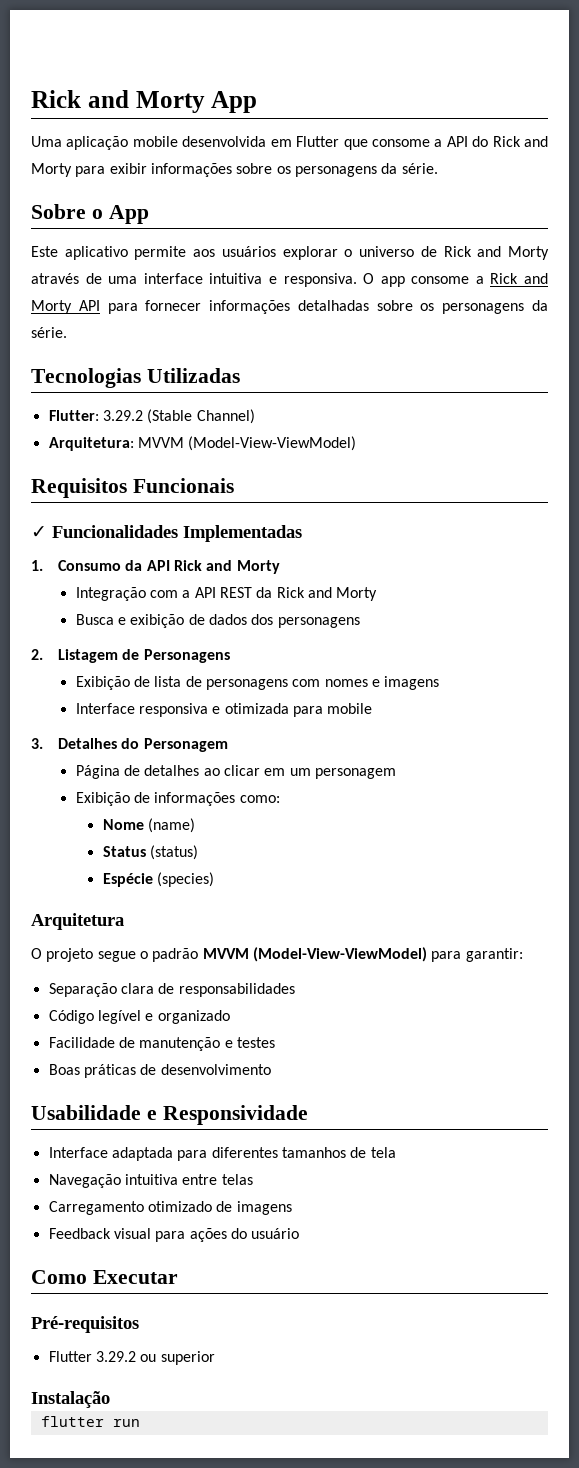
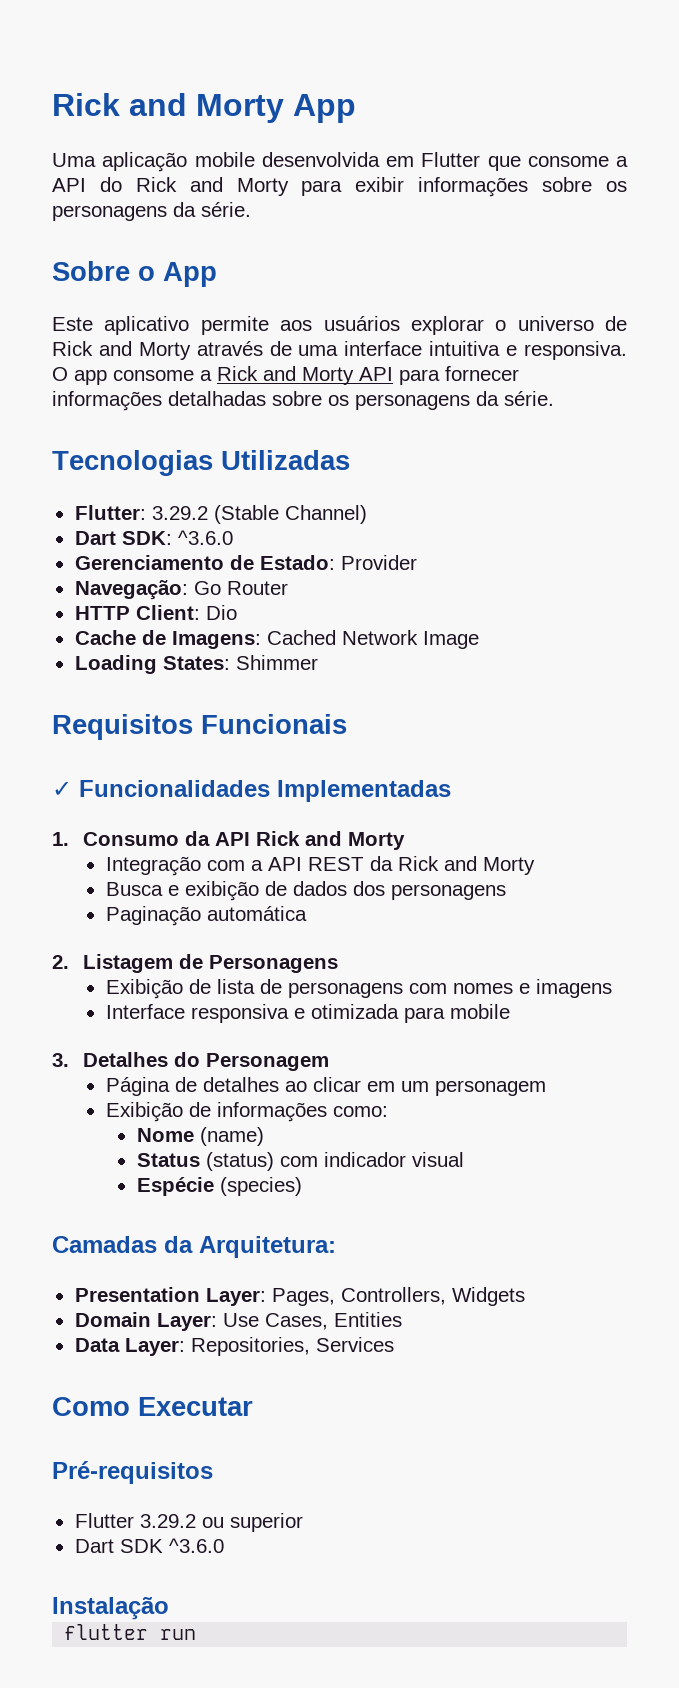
- Arquitetura: MVVM (Model-View-ViewModel)
+ Dart SDK: ^3.6.0
+ Gerenciamento de Estado: Provider
+ Navegação: Go Router
+ HTTP Client: Dio
+ Cache de Imagens: Cached Network Image
+ Loading States: Shimmer
+ Paginação automática
- Status (status)
+ Status (status) com indicador visual
- Arquitetura
- O projeto segue o padrão MVVM (Model-View-ViewModel) para garantir:
- Separação clara de responsabilidades
- Código legível e organizado
- Facilidade de manutenção e testes
- Boas práticas de desenvolvimento
- Usabilidade e Responsividade
- Interface adaptada para diferentes tamanhos de tela
- Navegação intuitiva entre telas
- Carregamento otimizado de imagens
- Feedback visual para ações do usuário
+ Camadas da Arquitetura:
+ Presentation Layer: Pages, Controllers, Widgets
+ Domain Layer: Use Cases, Entities
+ Data Layer: Repositories, Services
+ Dart SDK ^3.6.0

